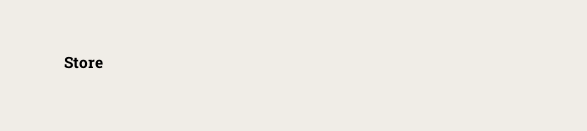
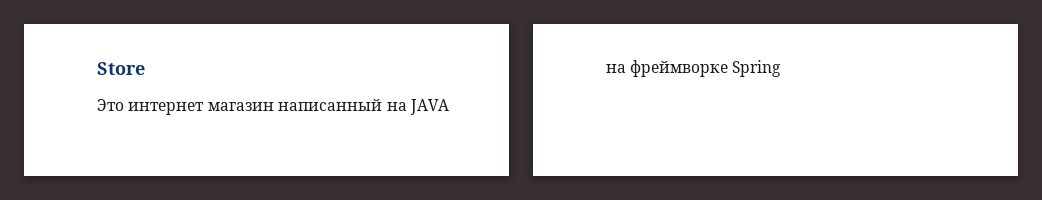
+ Это интернет магазин написанный на JAVA на фреймворке Spring

